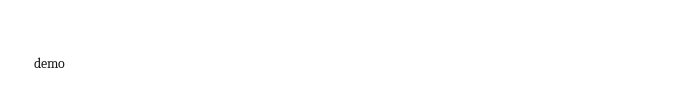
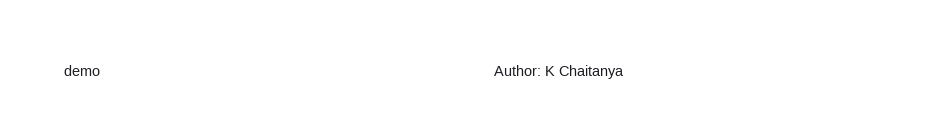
+ Author: K Chaitanya

